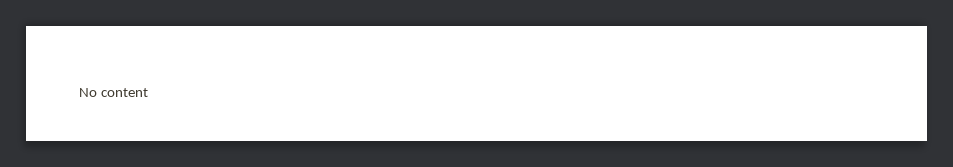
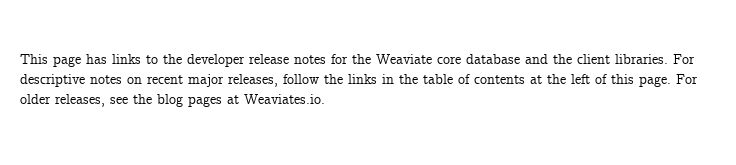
- No content
+ This page has links to the developer release notes for the Weaviate core database and the client libraries. For descriptive notes on recent major releases, follow the links in the table of contents at the left of this page. For older releases, see the blog pages at Weaviates.io.

